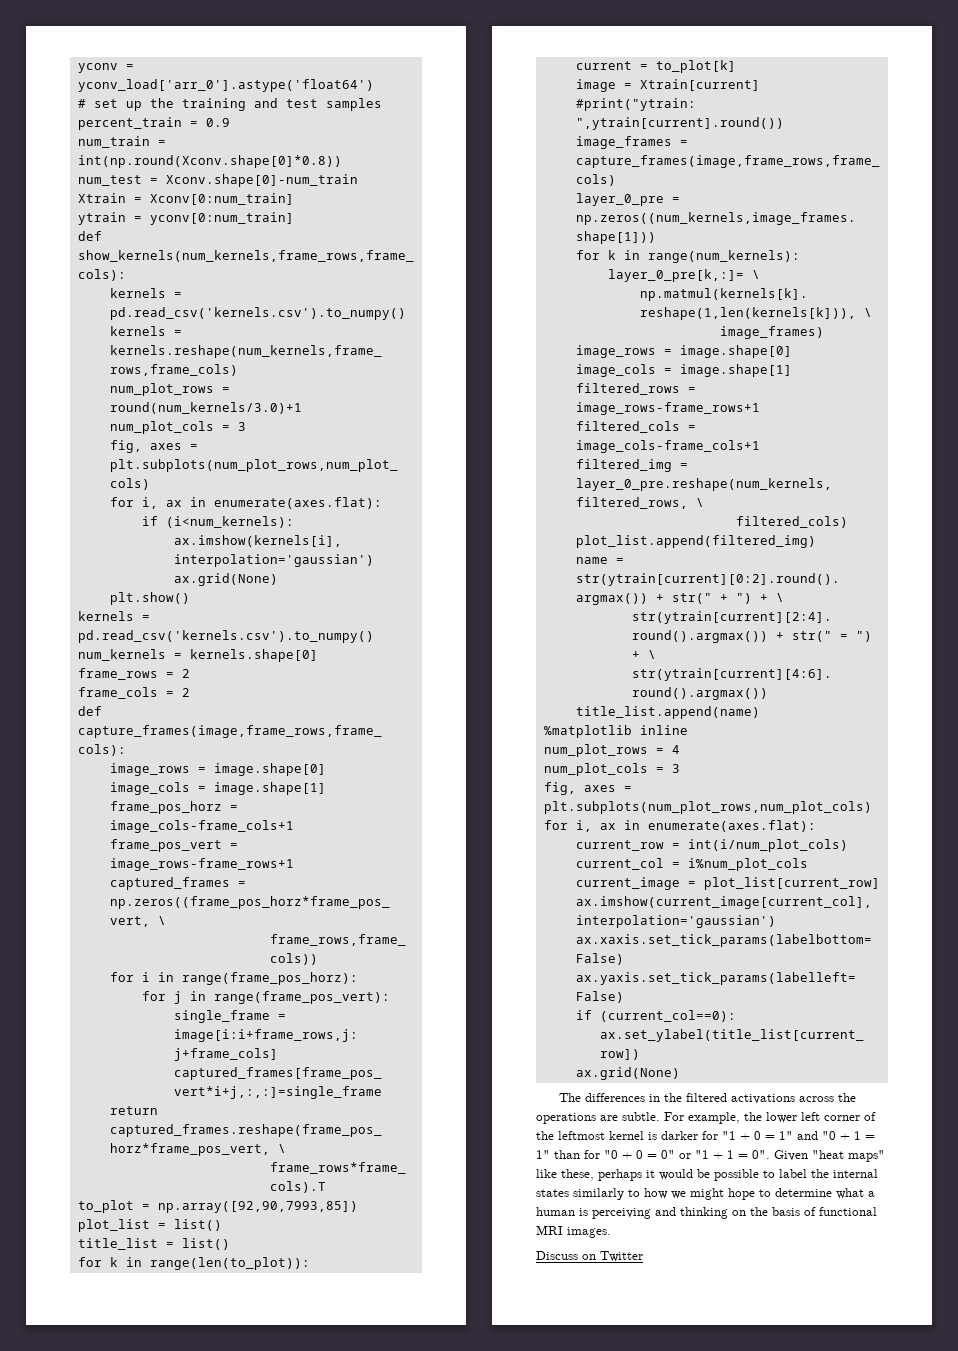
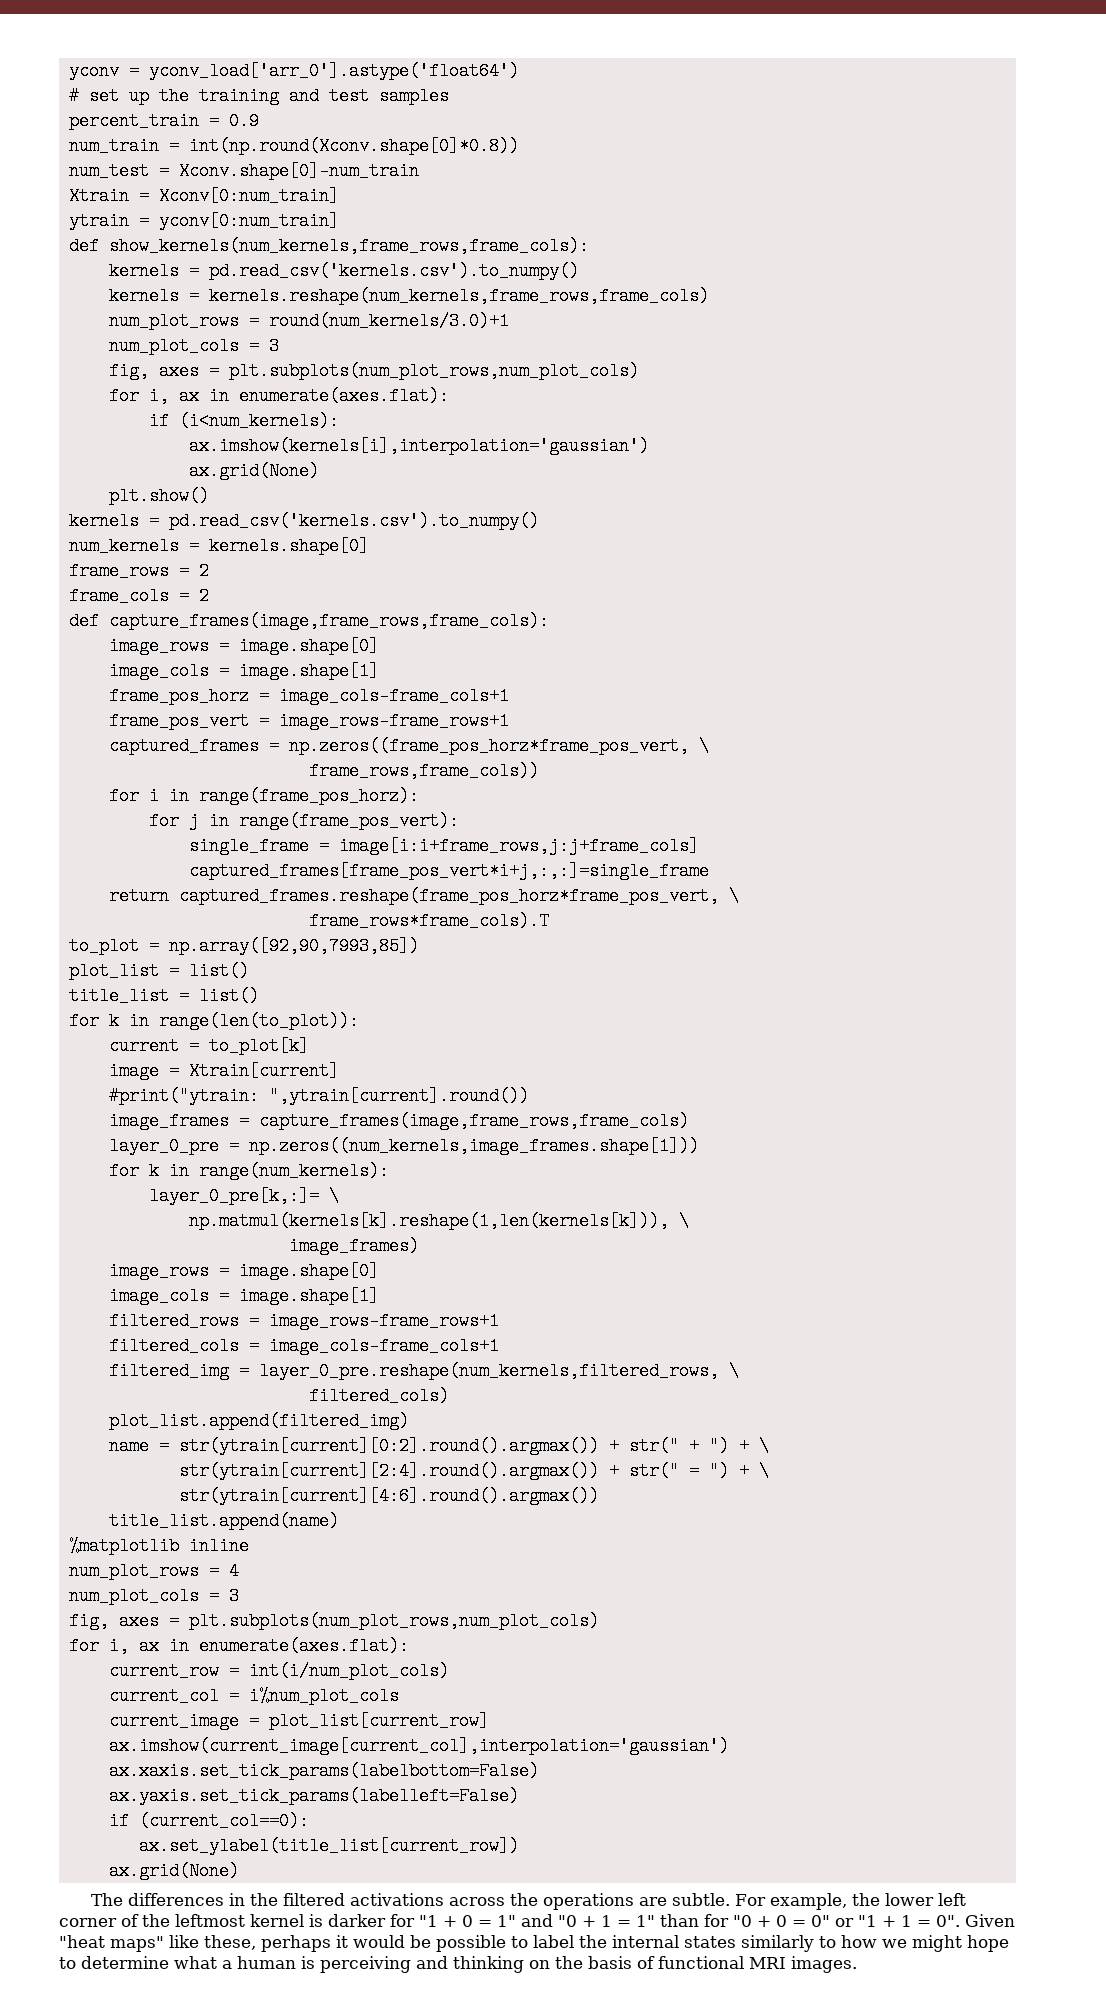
- Discuss on Twitter

